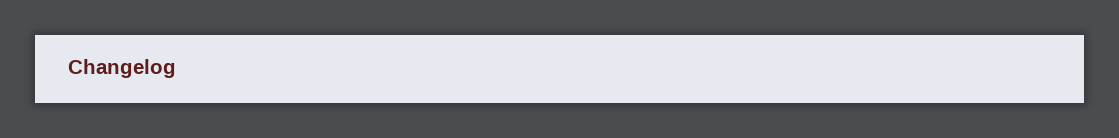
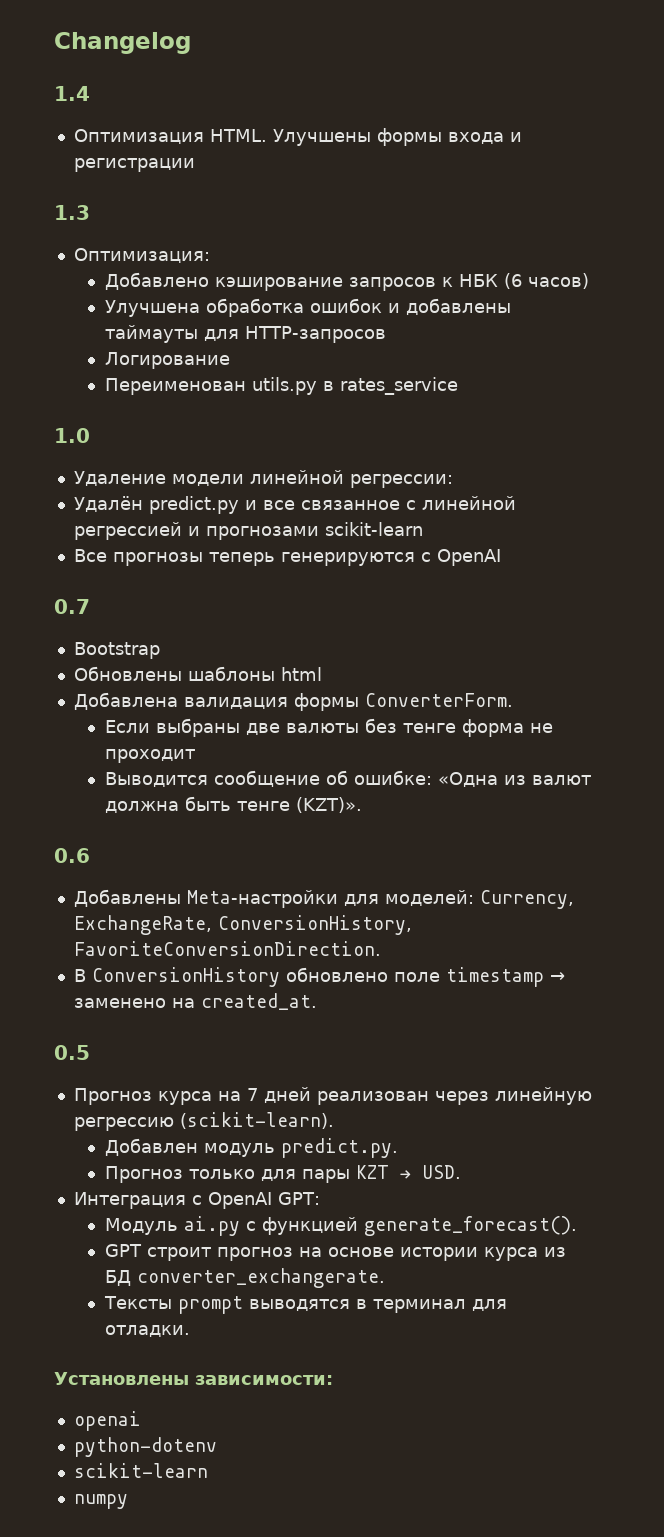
+ 1.4
+ Оптимизация HTML. Улучшены формы входа и регистрации
+ 1.3
+ Оптимизация:
+ Добавлено кэширование запросов к НБК (6 часов)
+ Улучшена обработка ошибок и добавлены таймауты для HTTP-запросов
+ Логирование
+ Переименован utils.py в rates_service
+ 1.0
+ Удаление модели линейной регрессии:
+ Удалён predict.py и все связанное с линейной регрессией и прогнозами scikit-learn
+ Все прогнозы теперь генерируются с OpenAI
+ 0.7
+ Bootstrap
+ Обновлены шаблоны html
+ Добавлена валидация формы ConverterForm.
+ Если выбраны две валюты без тенге форма не проходит
+ Выводится сообщение об ошибке: «Одна из валют должна быть тенге (KZT)».
+ 0.6
+ Добавлены Meta-настройки для моделей: Currency, ExchangeRate, ConversionHistory, FavoriteConversionDirection.
+ В ConversionHistory обновлено поле timestamp → заменено на created_at.
+ 0.5
+ Прогноз курса на 7 дней реализован через линейную регрессию (scikit-learn).
+ Добавлен модуль predict.py.
+ Прогноз только для пары KZT → USD.
+ Интеграция с OpenAI GPT:
+ Модуль ai.py с функцией generate_forecast().
+ GPT строит прогноз на основе истории курса из БД converter_exchangerate.
+ Тексты prompt выводятся в терминал для отладки.
+ Установлены зависимости:
+ openai
+ python-dotenv
+ scikit-learn
+ numpy

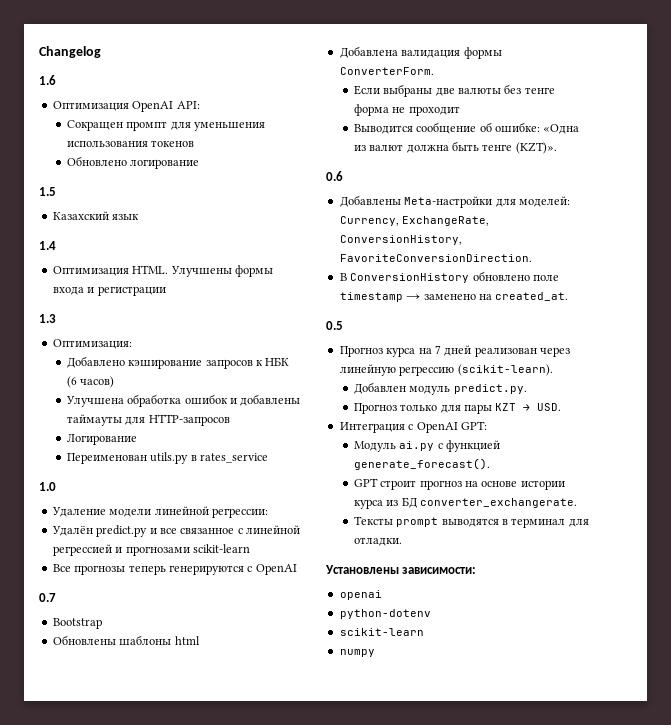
+ 1.6
+ Оптимизация OpenAI API:
+ Сокращен промпт для уменьшения использования токенов
+ Обновлено логирование
+ 1.5
+ Казахский язык

